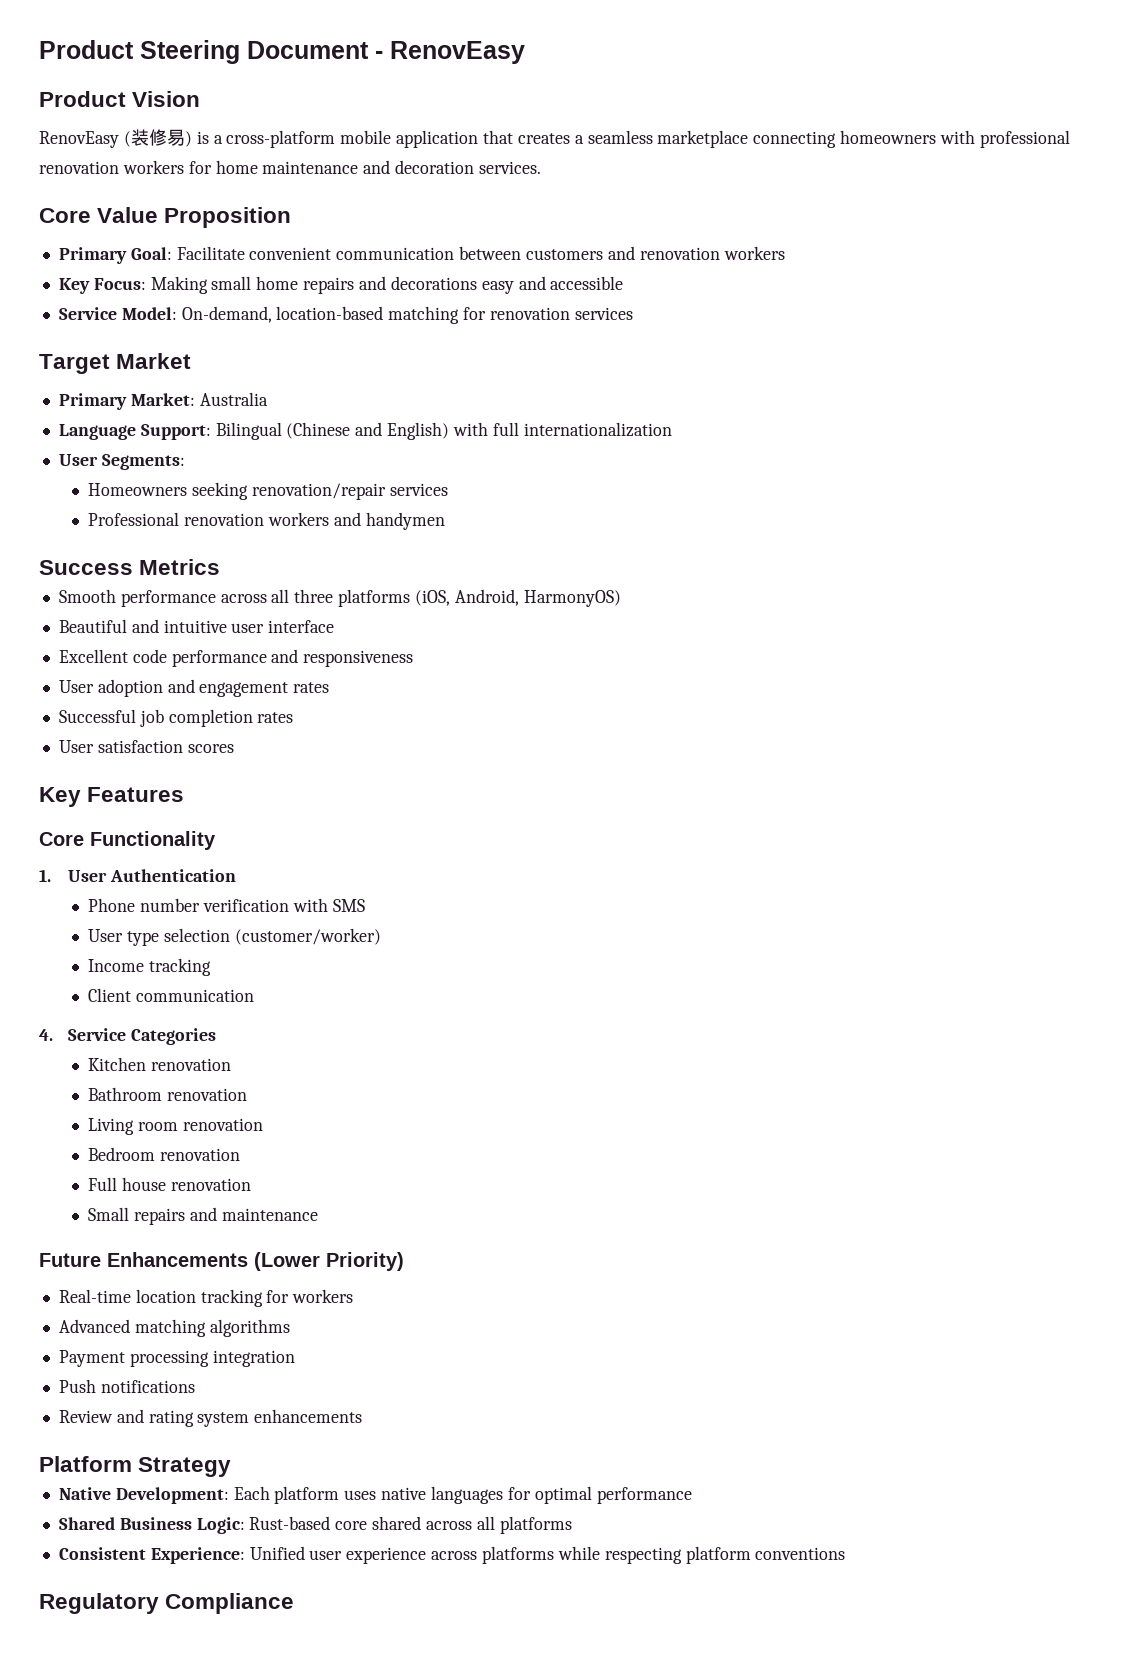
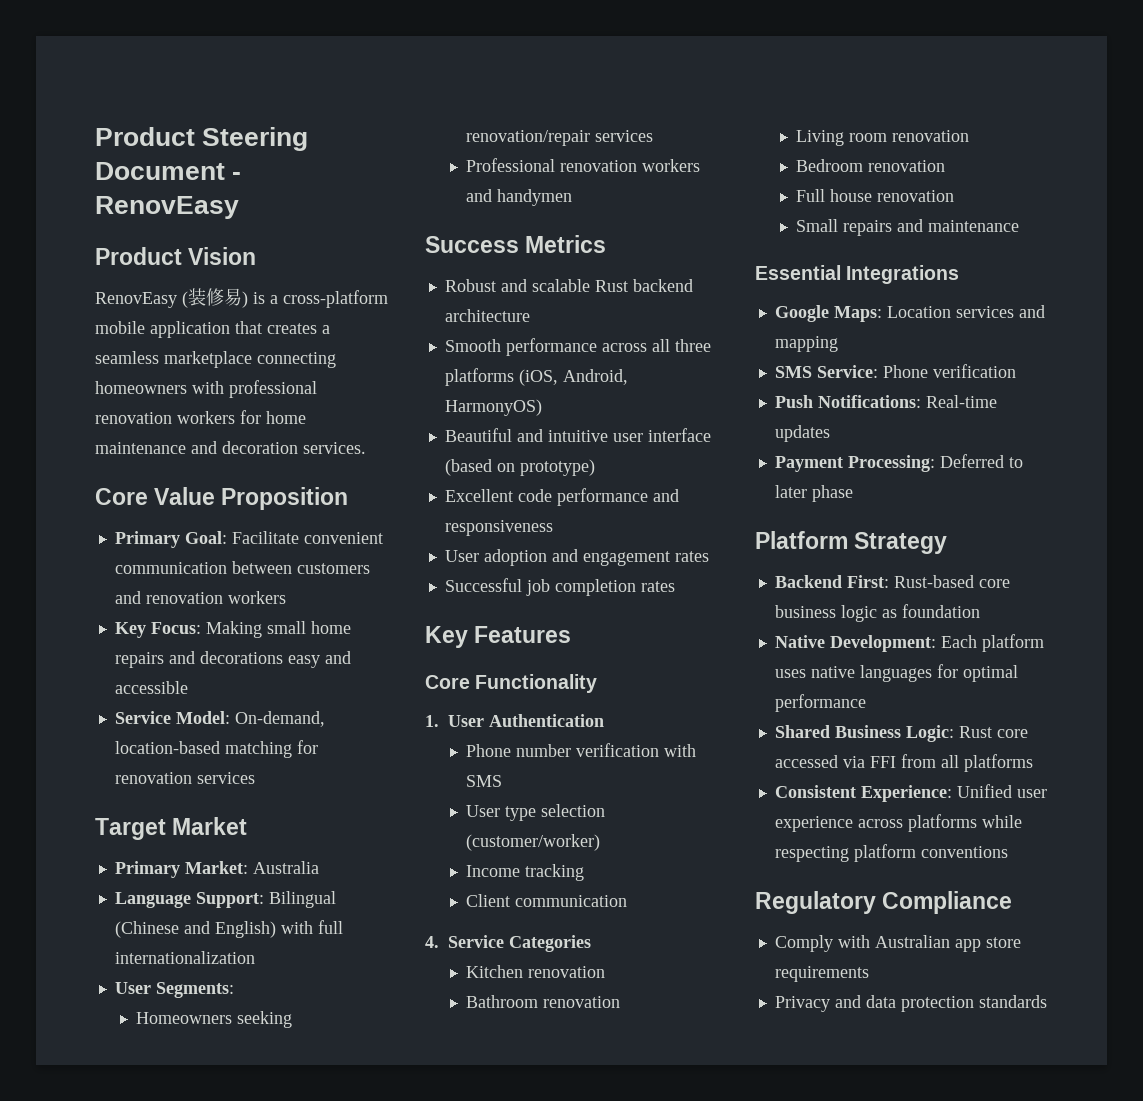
+ Robust and scalable Rust backend architecture
- Beautiful and intuitive user interface
+ Beautiful and intuitive user interface (based on prototype)
- User satisfaction scores
- Future Enhancements (Lower Priority)
- Real-time location tracking for workers
- Advanced matching algorithms
- Payment processing integration
- Push notifications
- Review and rating system enhancements
+ Essential Integrations
+ Google Maps: Location services and mapping
+ SMS Service: Phone verification
+ Push Notifications: Real-time updates
+ Payment Processing: Deferred to later phase
  Platform Strategy
+ Backend First: Rust-based core business logic as foundation
- Shared Business Logic: Rust-based core shared across all platforms
+ Shared Business Logic: Rust core accessed via FFI from all platforms
+ Comply with Australian app store requirements
+ Privacy and data protection standards

